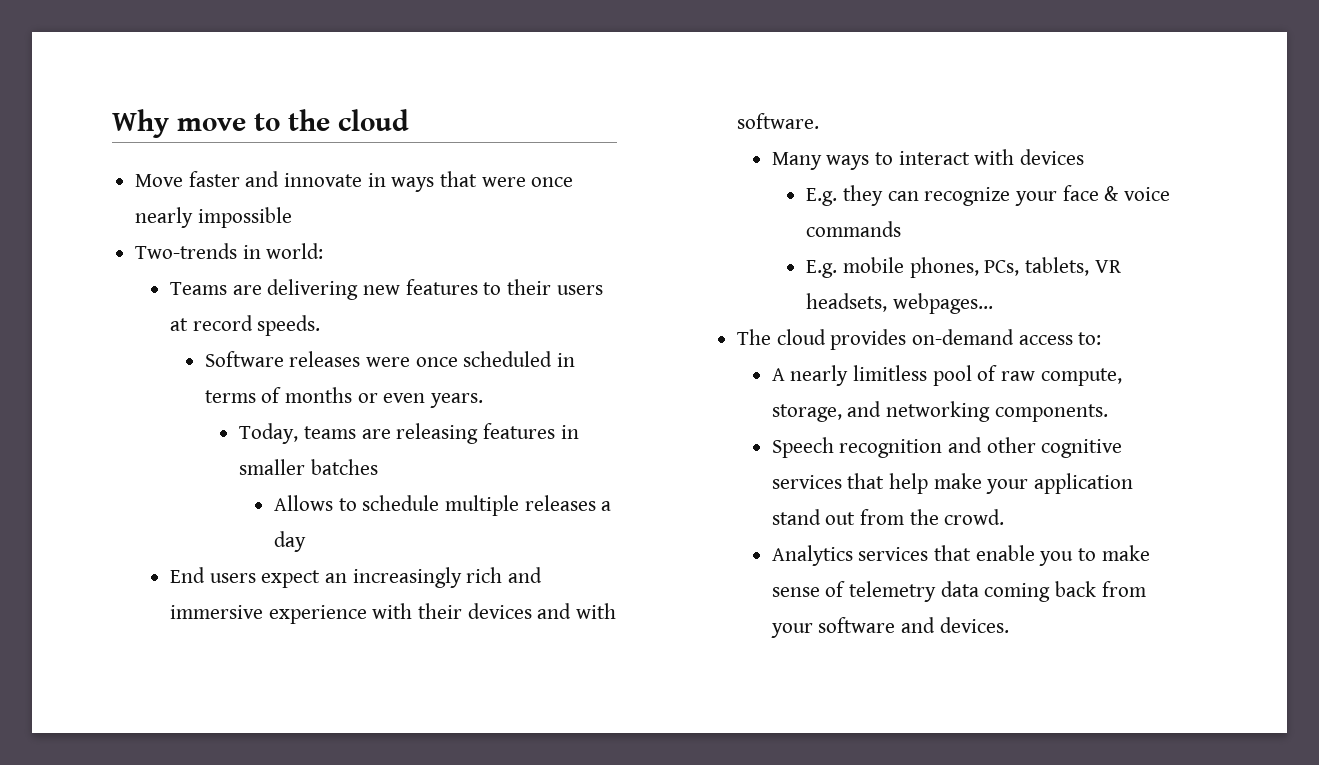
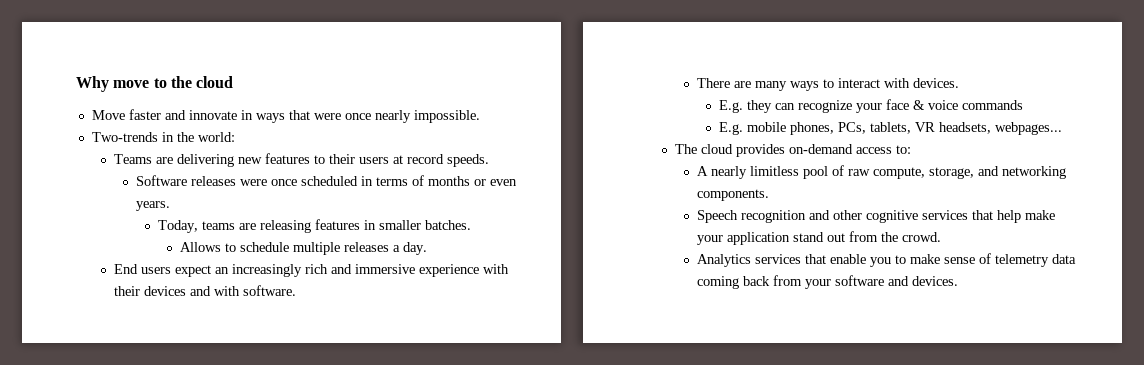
- Move faster and innovate in ways that were once nearly impossible
+ Move faster and innovate in ways that were once nearly impossible.
- Two-trends in world:
+ Two-trends in the world:
- Today, teams are releasing features in smaller batches
+ Today, teams are releasing features in smaller batches.
- Allows to schedule multiple releases a day
+ Allows to schedule multiple releases a day.
- Many ways to interact with devices
+ There are many ways to interact with devices.

